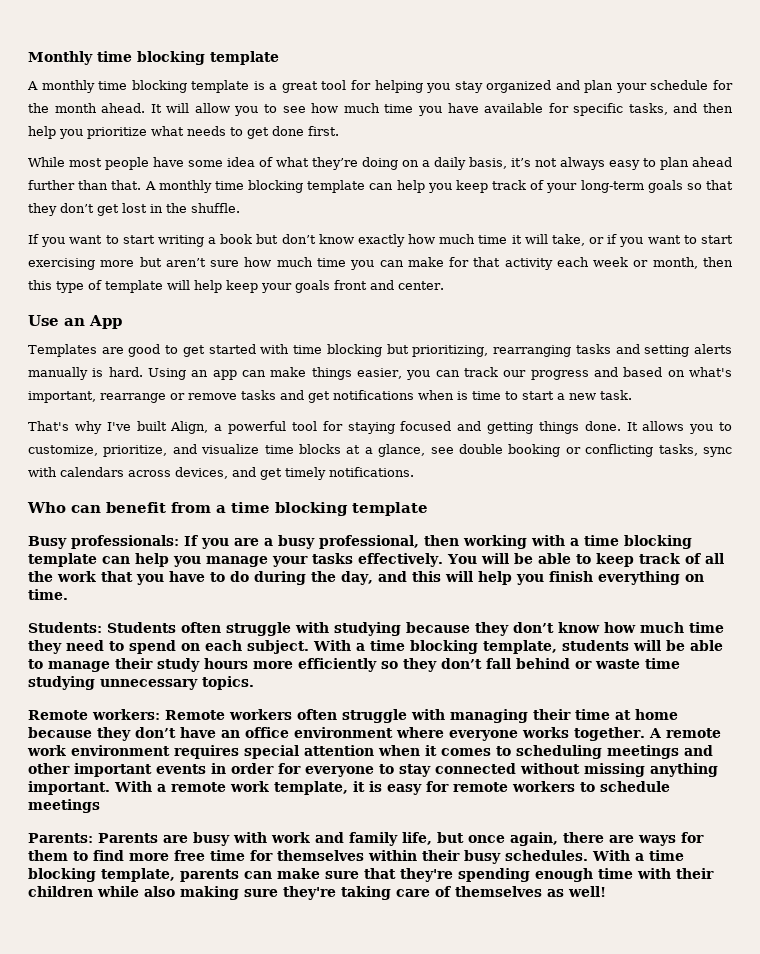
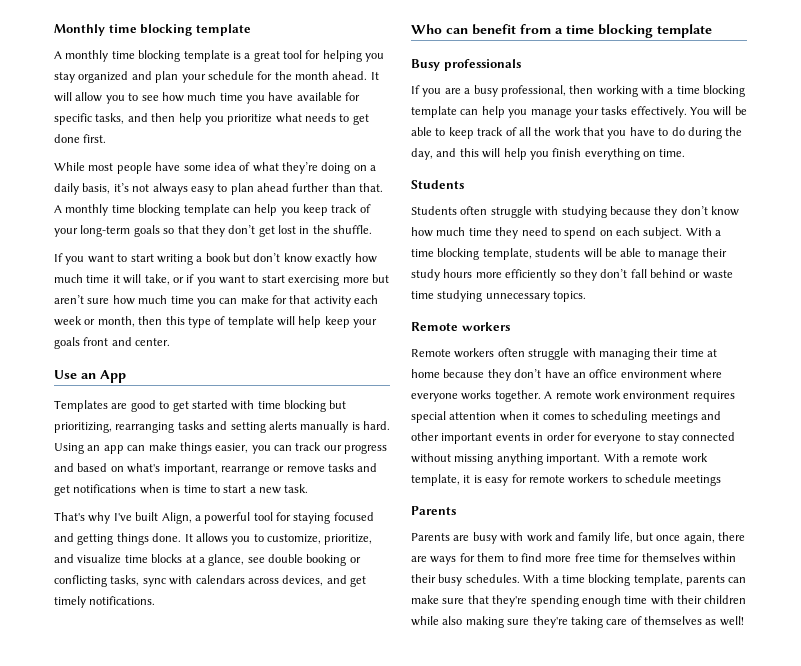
- Busy professionals: If you are a busy professional, then working with a time blocking template can help you manage your tasks effectively.
+ Busy professionals
+ If you are a busy professional, then working with a time blocking template can help you manage your tasks effectively.
  You will be able to keep track of all the work that you have to do during the day, and this will help you finish everything on time.
- Students: Students often struggle with studying because they don’t know how much time they need to spend on each subject.
+ Students
+ Students often struggle with studying because they don’t know how much time they need to spend on each subject.
  With a time blocking template, students will be able to manage their study hours more efficiently so they don’t fall behind or waste time studying unnecessary topics.
- Remote workers: Remote workers often struggle with managing their time at home because they don’t have an office environment where everyone works together.
+ Remote workers
+ Remote workers often struggle with managing their time at home because they don’t have an office environment where everyone works together.
  With a remote work template, it is easy for remote workers to schedule meetings
- Parents: Parents are busy with work and family life, but once again, there are ways for them to find more free time for themselves within their busy schedules.
+ Parents
+ Parents are busy with work and family life, but once again, there are ways for them to find more free time for themselves within their busy schedules.

